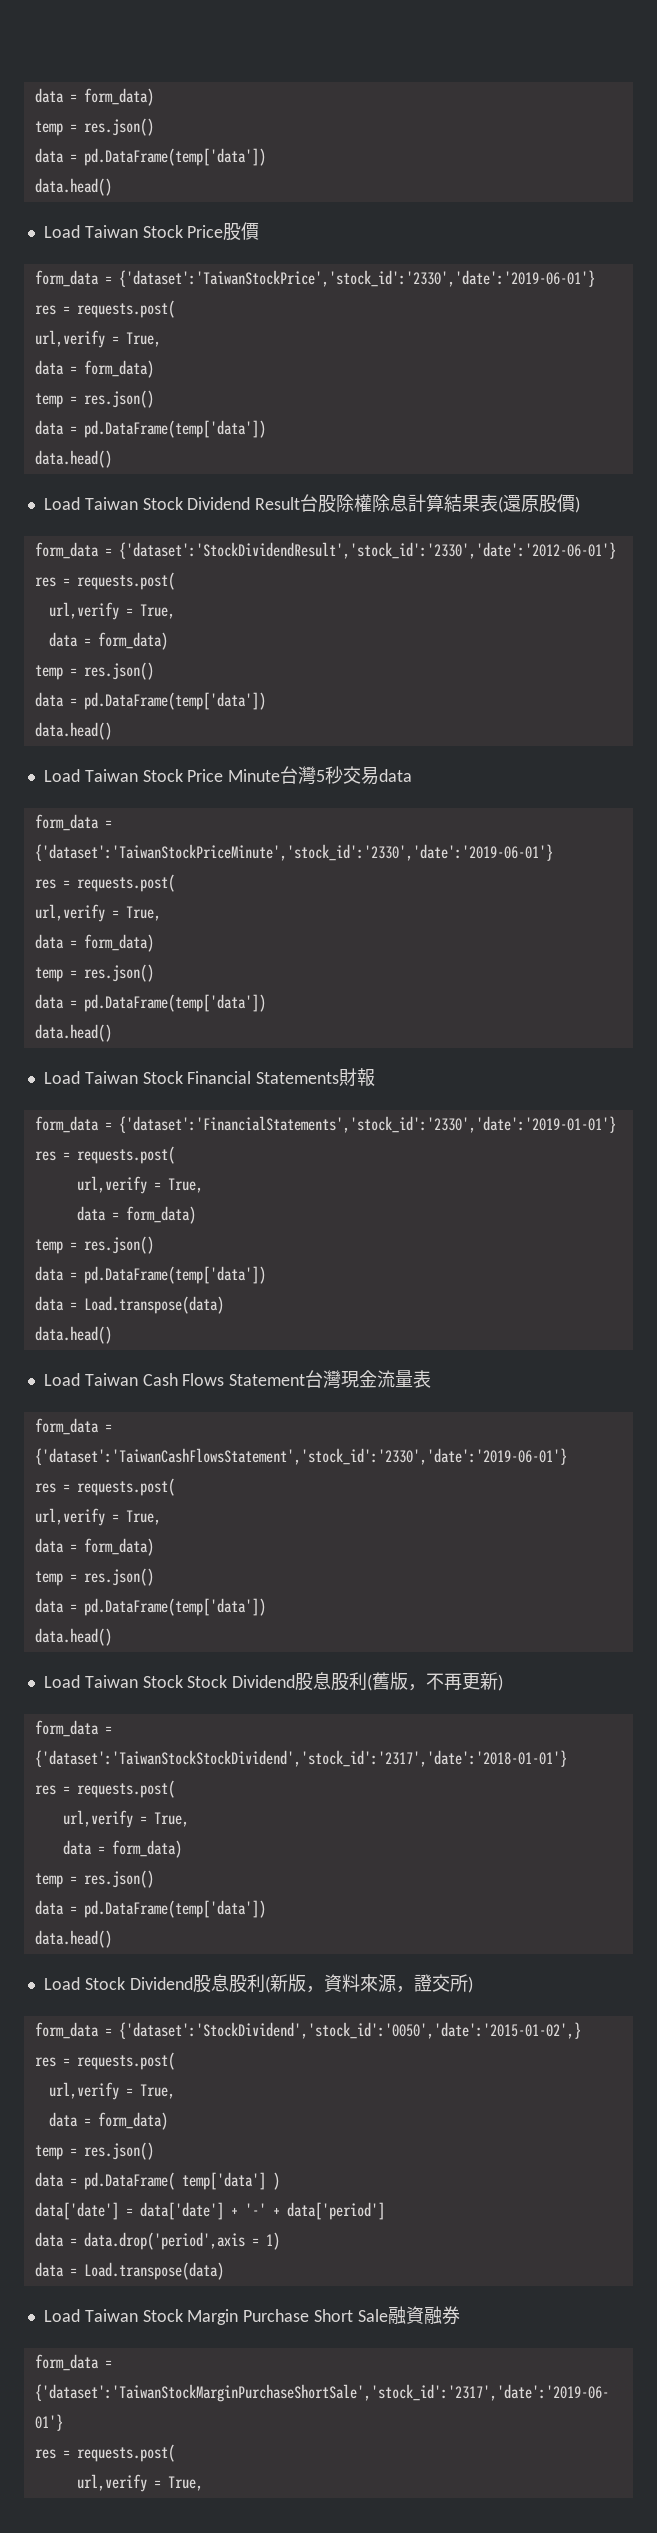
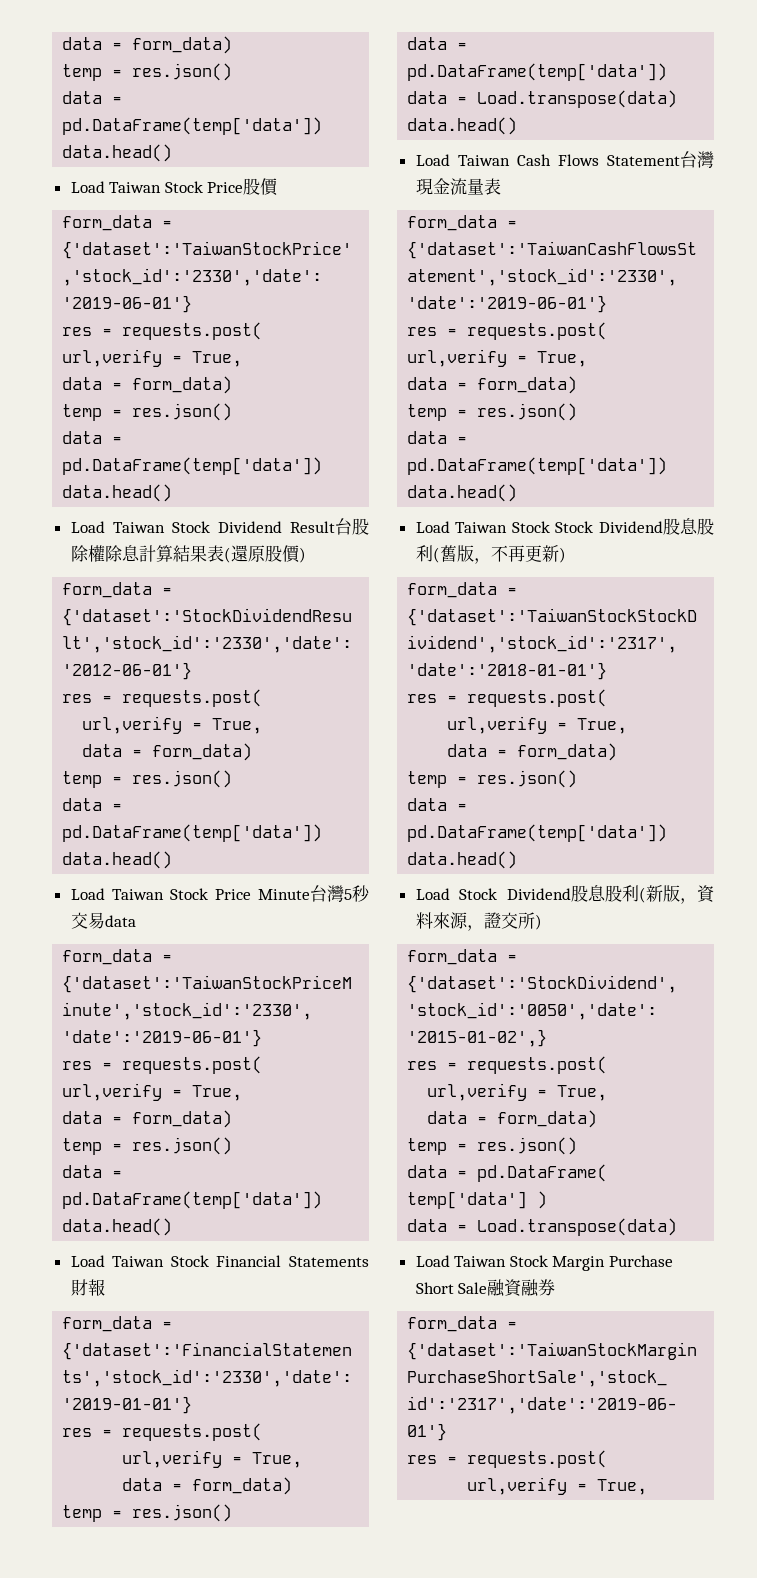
- data['date'] = data['date'] + '-' + data['period']
- data = data.drop('period',axis = 1)

